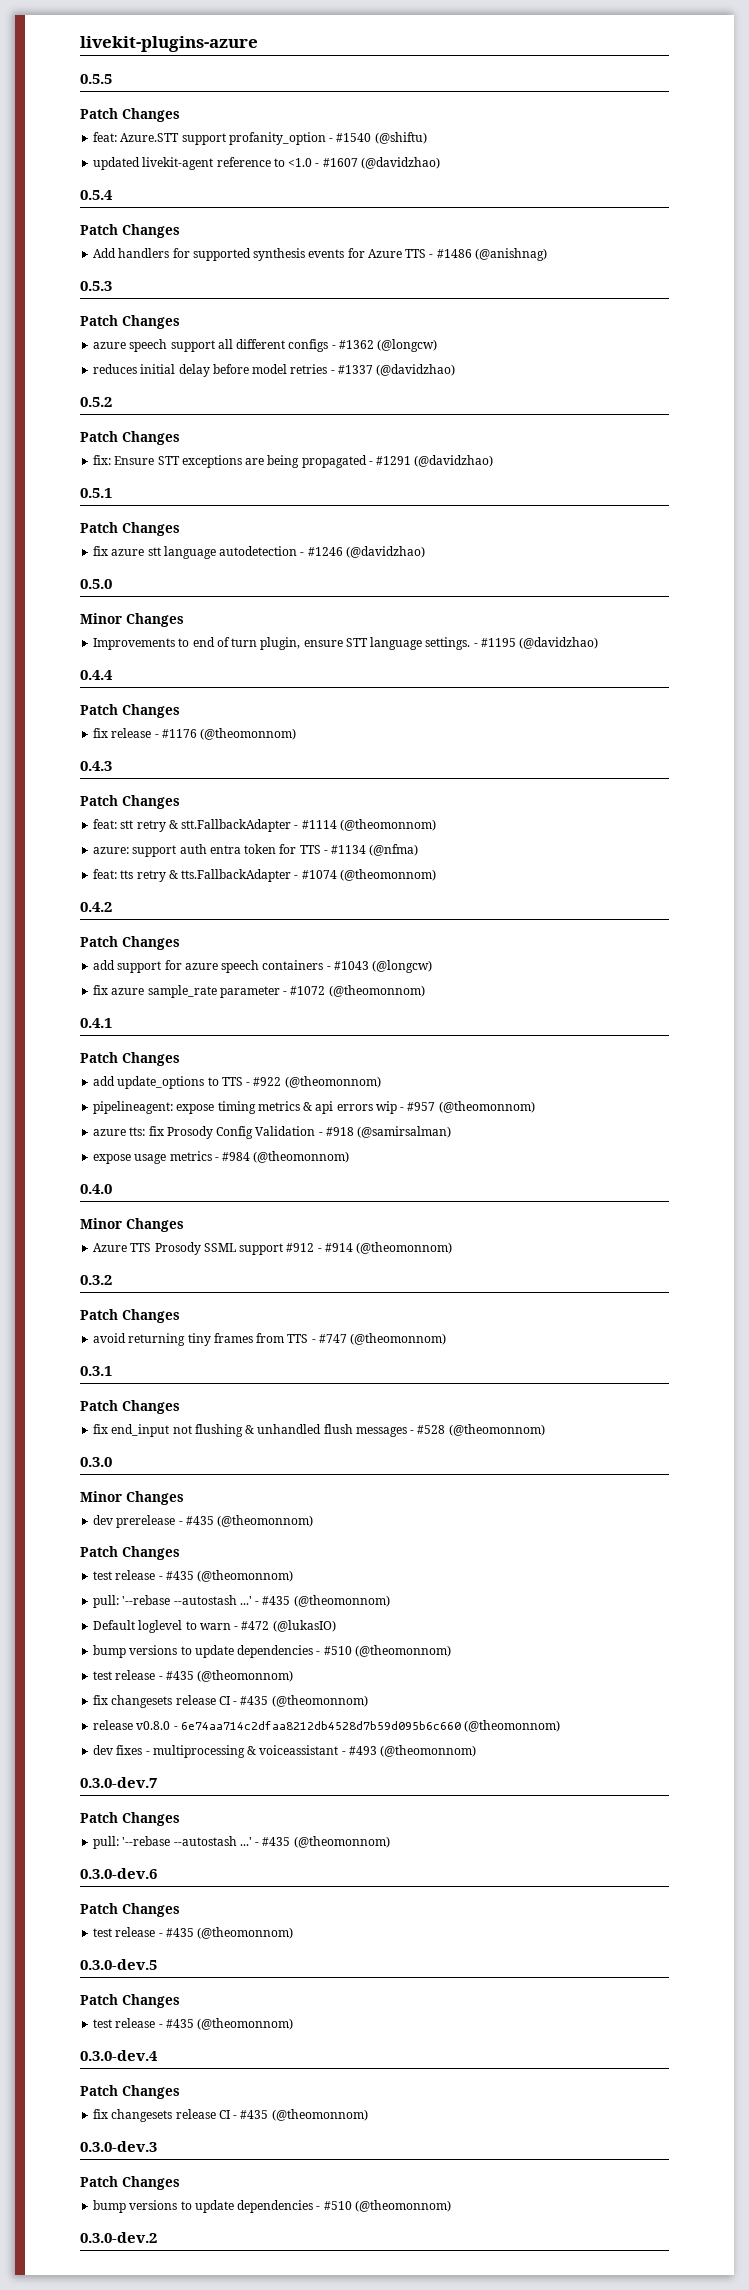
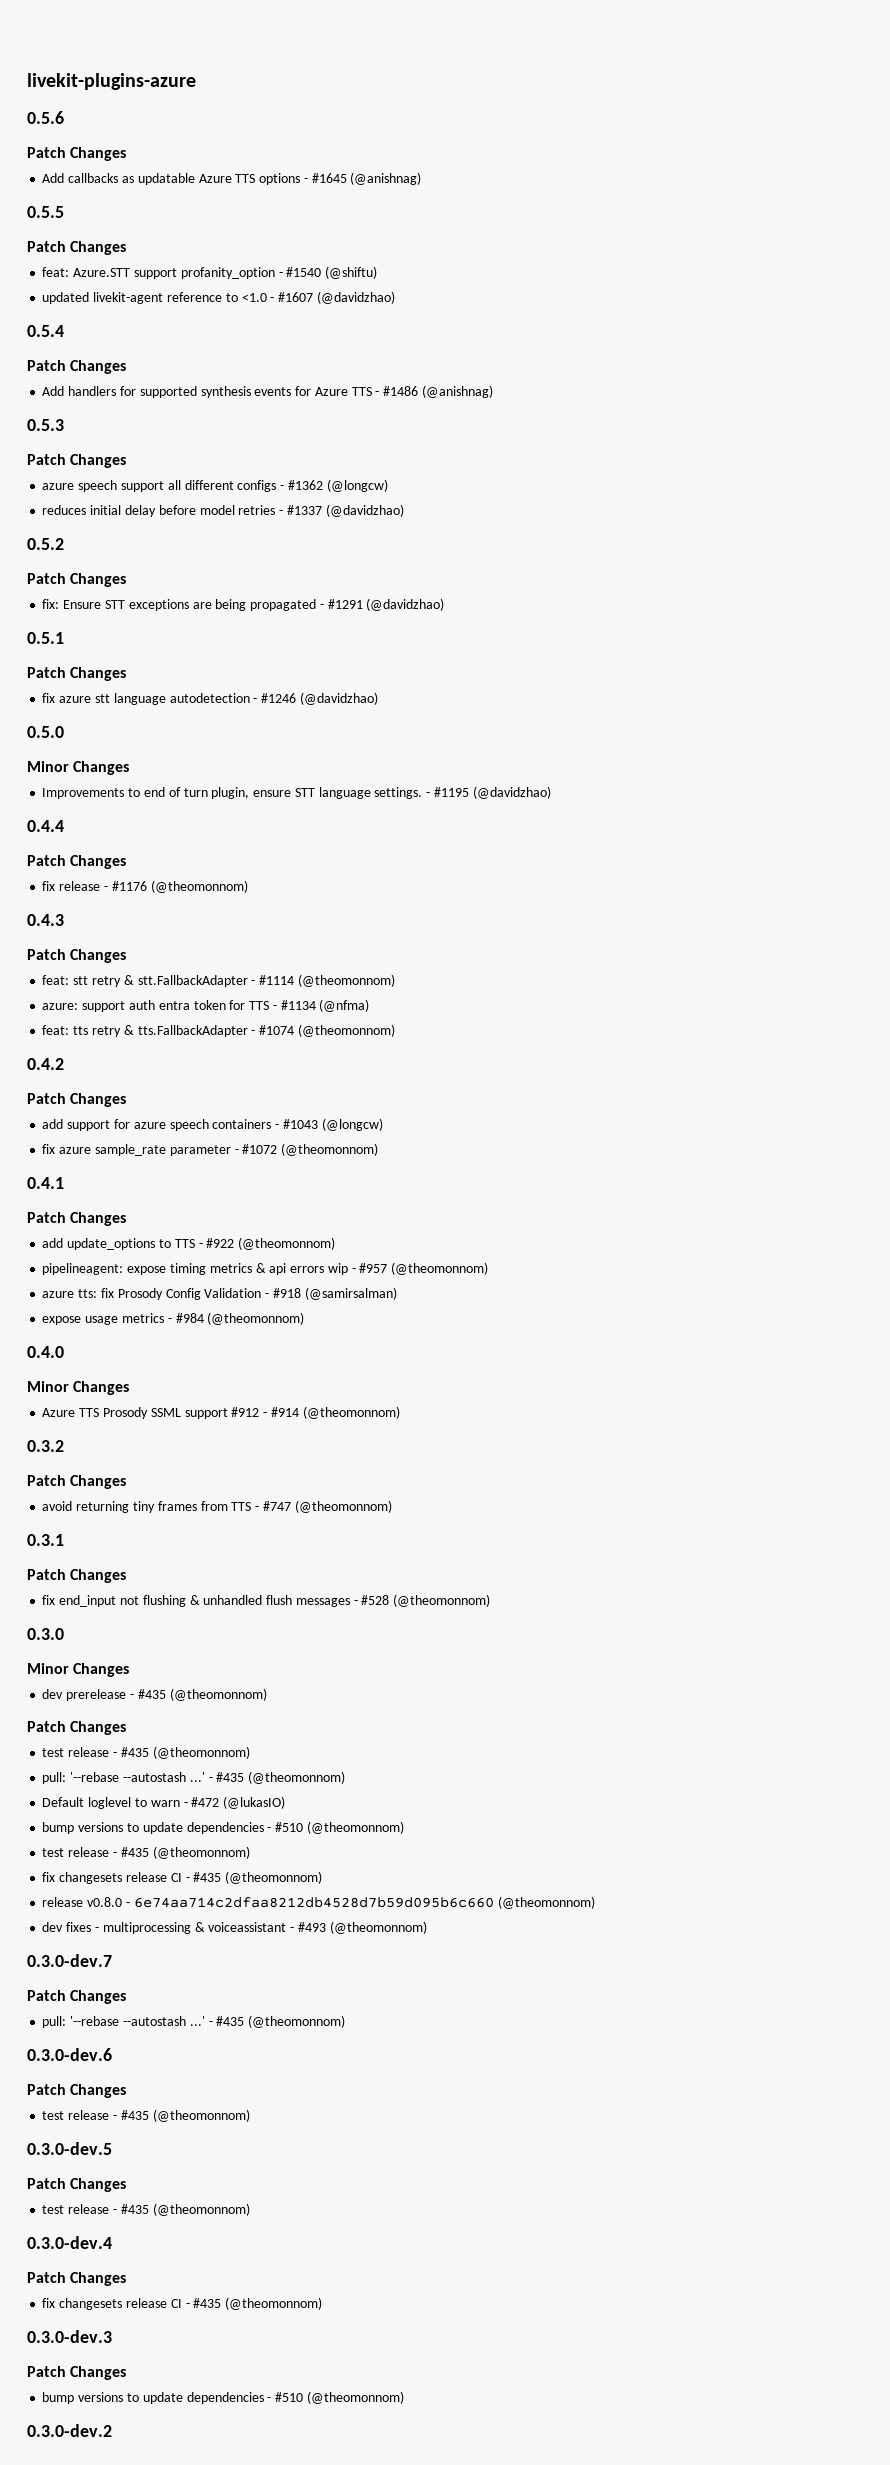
+ 0.5.6
+ Patch Changes
+ Add callbacks as updatable Azure TTS options - #1645 (@anishnag)

